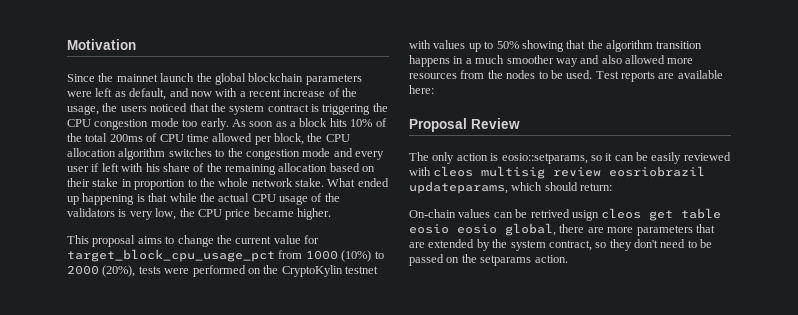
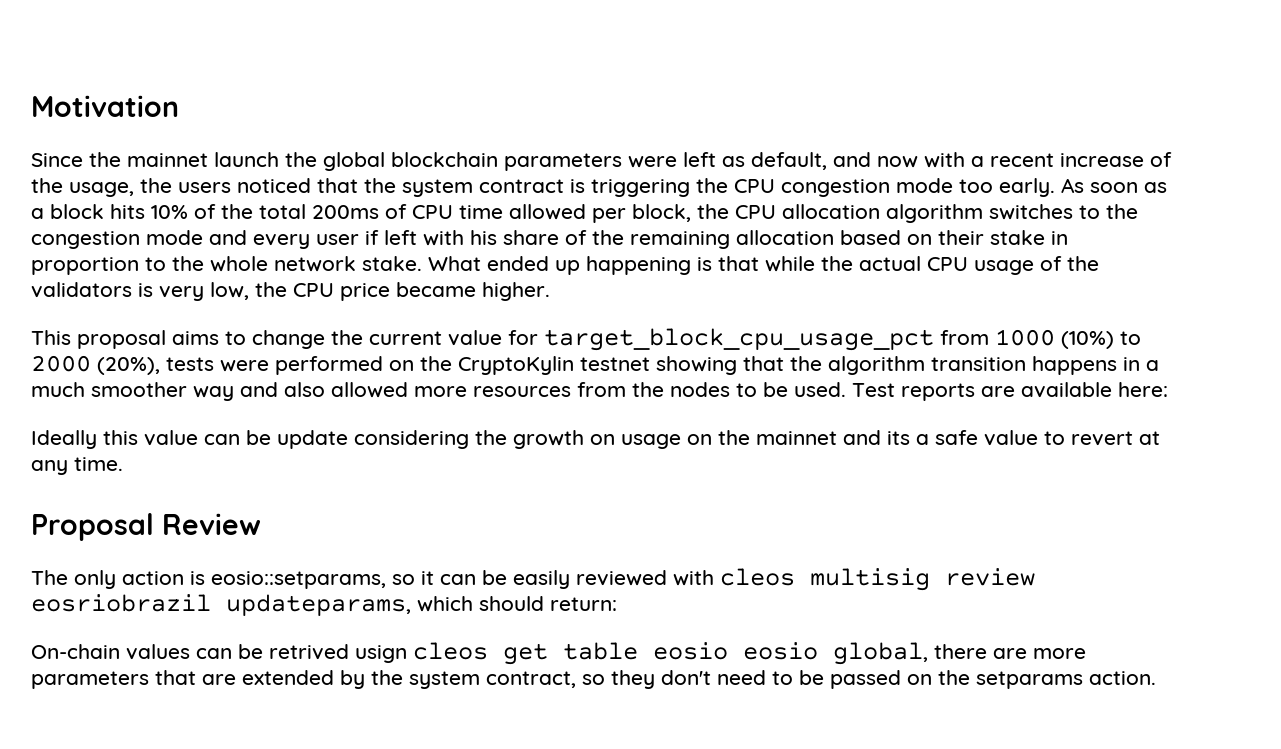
- This proposal aims to change the current value for target_block_cpu_usage_pct from 1000 (10%) to 2000 (20%), tests were performed on the CryptoKylin testnet with values up to 50% showing that the algorithm transition happens in a much smoother way and also allowed more resources from the nodes to be used.
+ This proposal aims to change the current value for target_block_cpu_usage_pct from 1000 (10%) to 2000 (20%), tests were performed on the CryptoKylin testnet showing that the algorithm transition happens in a much smoother way and also allowed more resources from the nodes to be used.
+ Ideally this value can be update considering the growth on usage on the mainnet and its a safe value to revert at any time.

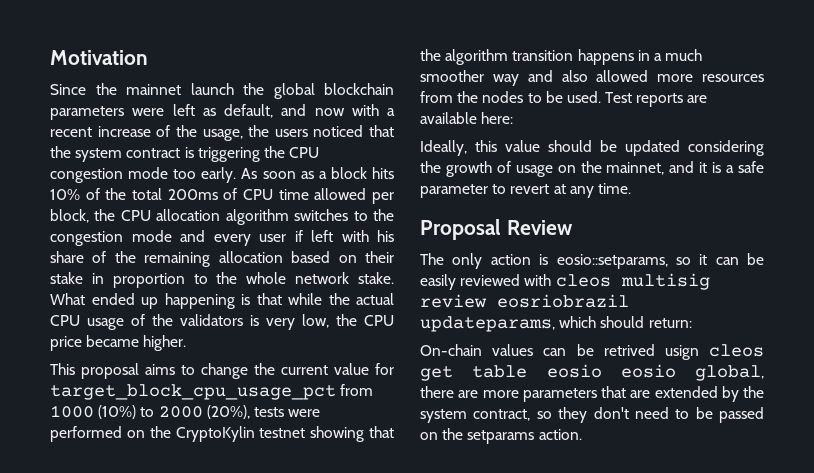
- Ideally this value can be update considering the growth on usage on the mainnet and its a safe value to revert at any time.
+ Ideally, this value should be updated considering the growth of usage on the mainnet, and it is a safe parameter to revert at any time.

